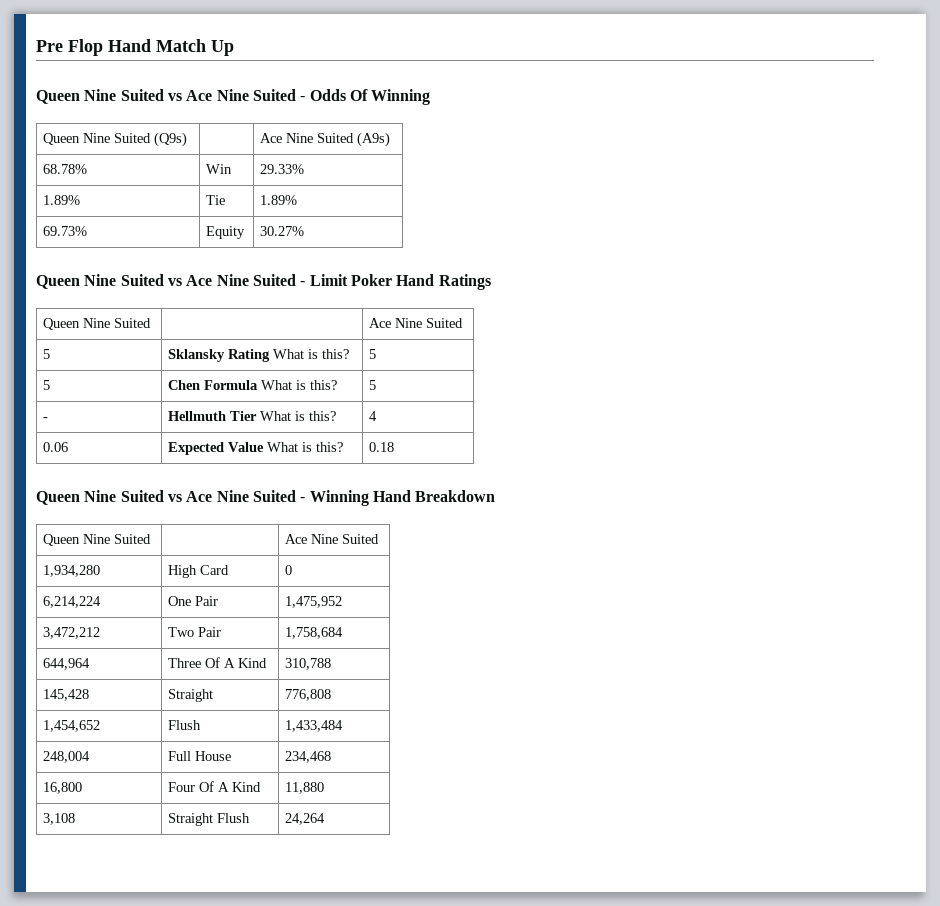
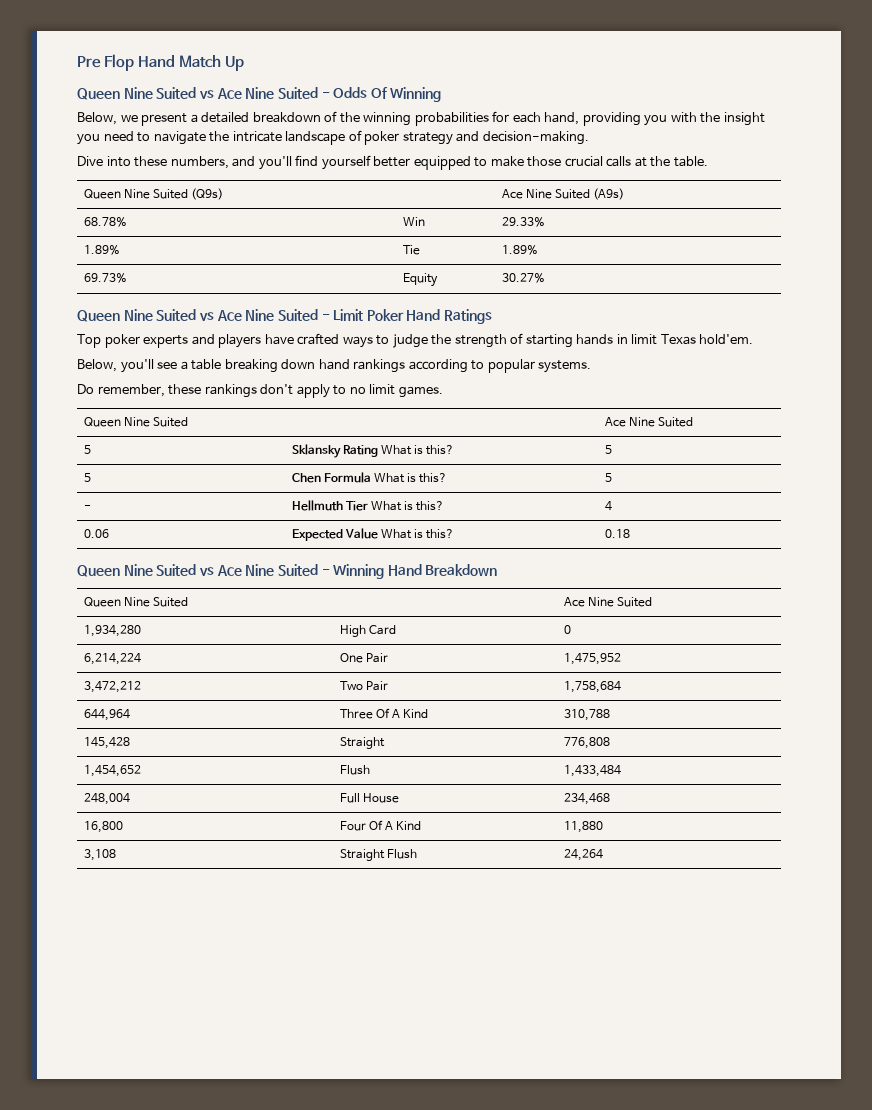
+ Below, we present a detailed breakdown of the winning probabilities for each hand, providing you with the insight you need to navigate the intricate landscape of poker strategy and decision-making.
+ Dive into these numbers, and you'll find yourself better equipped to make those crucial calls at the table.
+ Top poker experts and players have crafted ways to judge the strength of starting hands in limit Texas hold'em.
+ Below, you'll see a table breaking down hand rankings according to popular systems.
+ Do remember, these rankings don't apply to no limit games.

